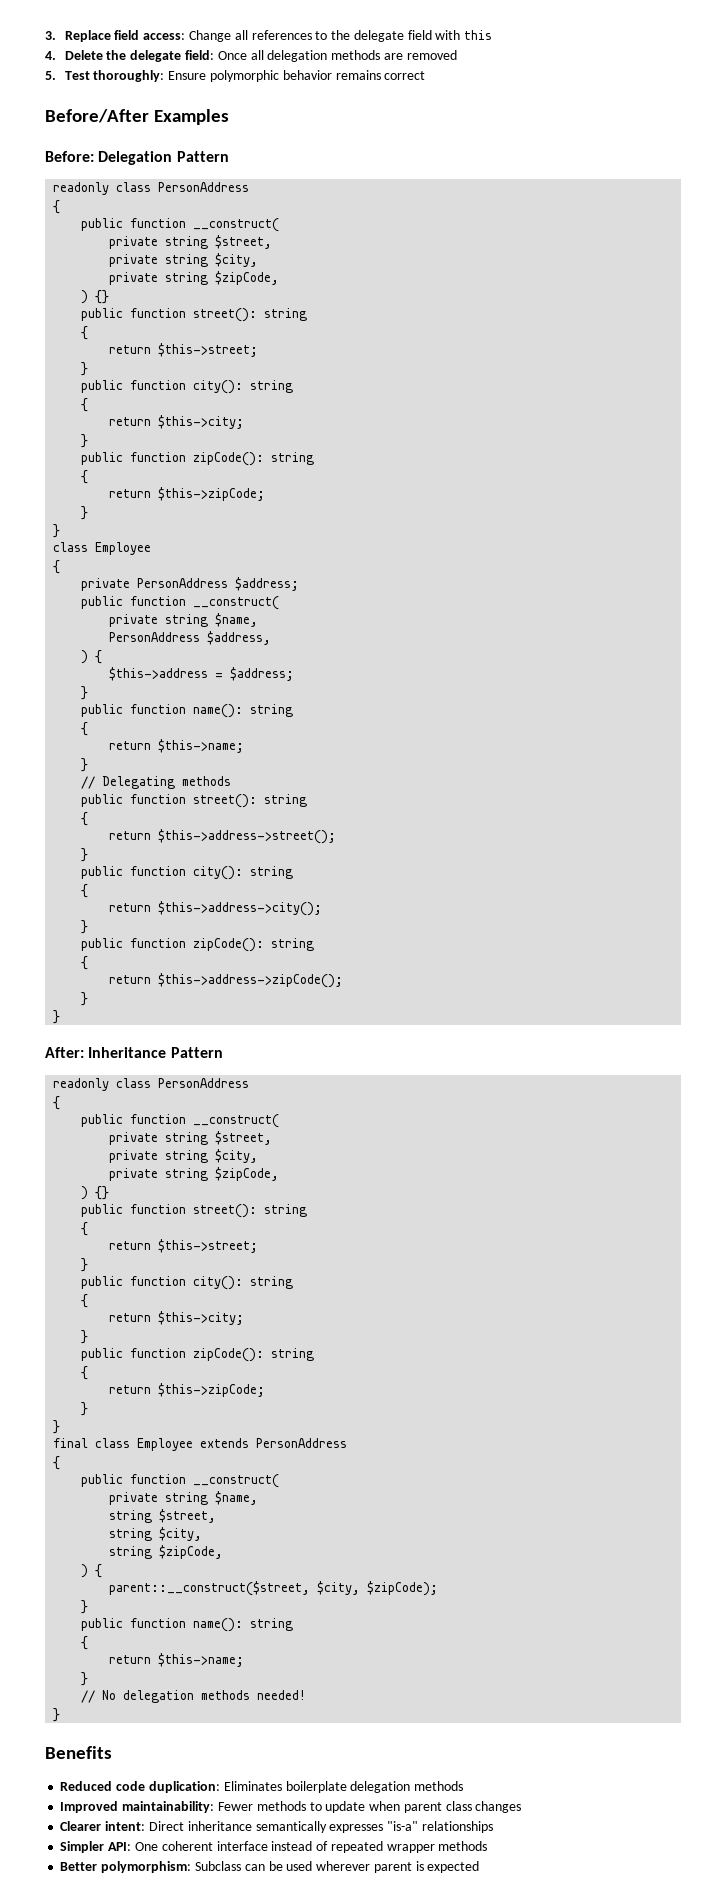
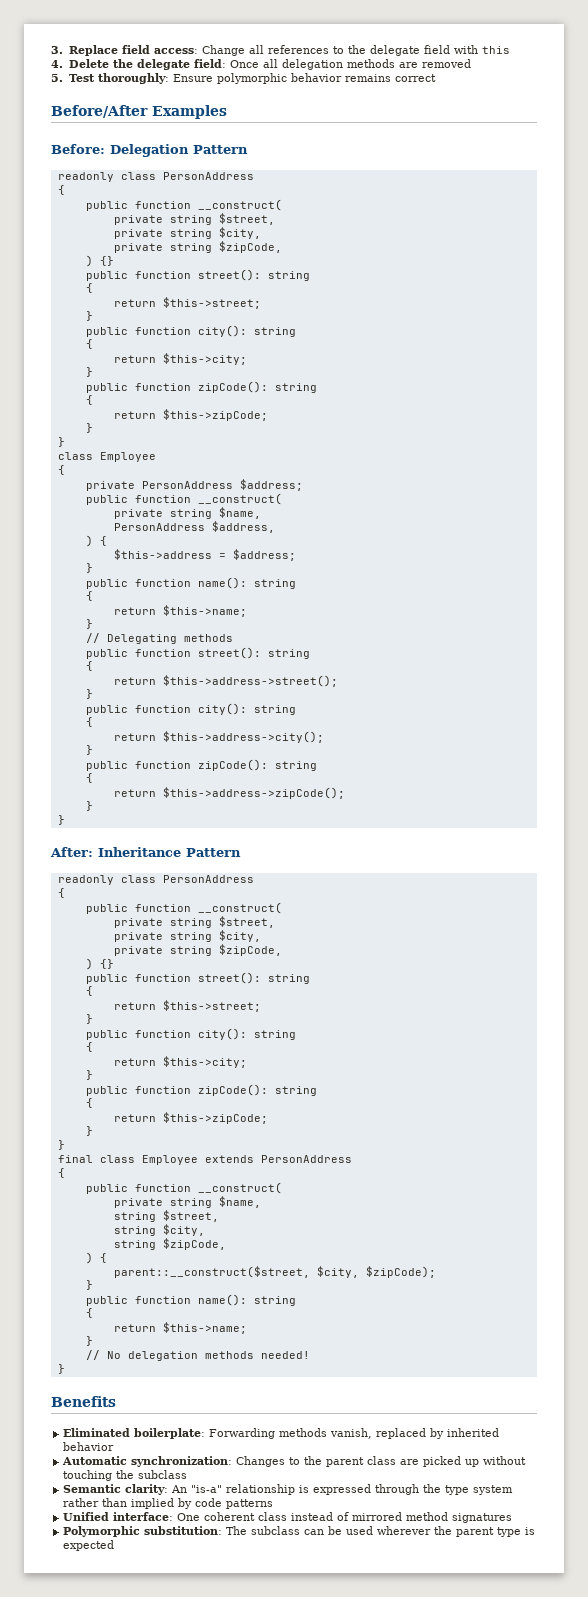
- Reduced code duplication: Eliminates boilerplate delegation methods
- Improved maintainability: Fewer methods to update when parent class changes
- Clearer intent: Direct inheritance semantically expresses "is-a" relationships
- Simpler API: One coherent interface instead of repeated wrapper methods
- Better polymorphism: Subclass can be used wherever parent is expected
+ Eliminated boilerplate: Forwarding methods vanish, replaced by inherited behavior
+ Automatic synchronization: Changes to the parent class are picked up without touching the subclass
+ Semantic clarity: An "is-a" relationship is expressed through the type system rather than implied by code patterns
+ Unified interface: One coherent class instead of mirrored method signatures
+ Polymorphic substitution: The subclass can be used wherever the parent type is expected

